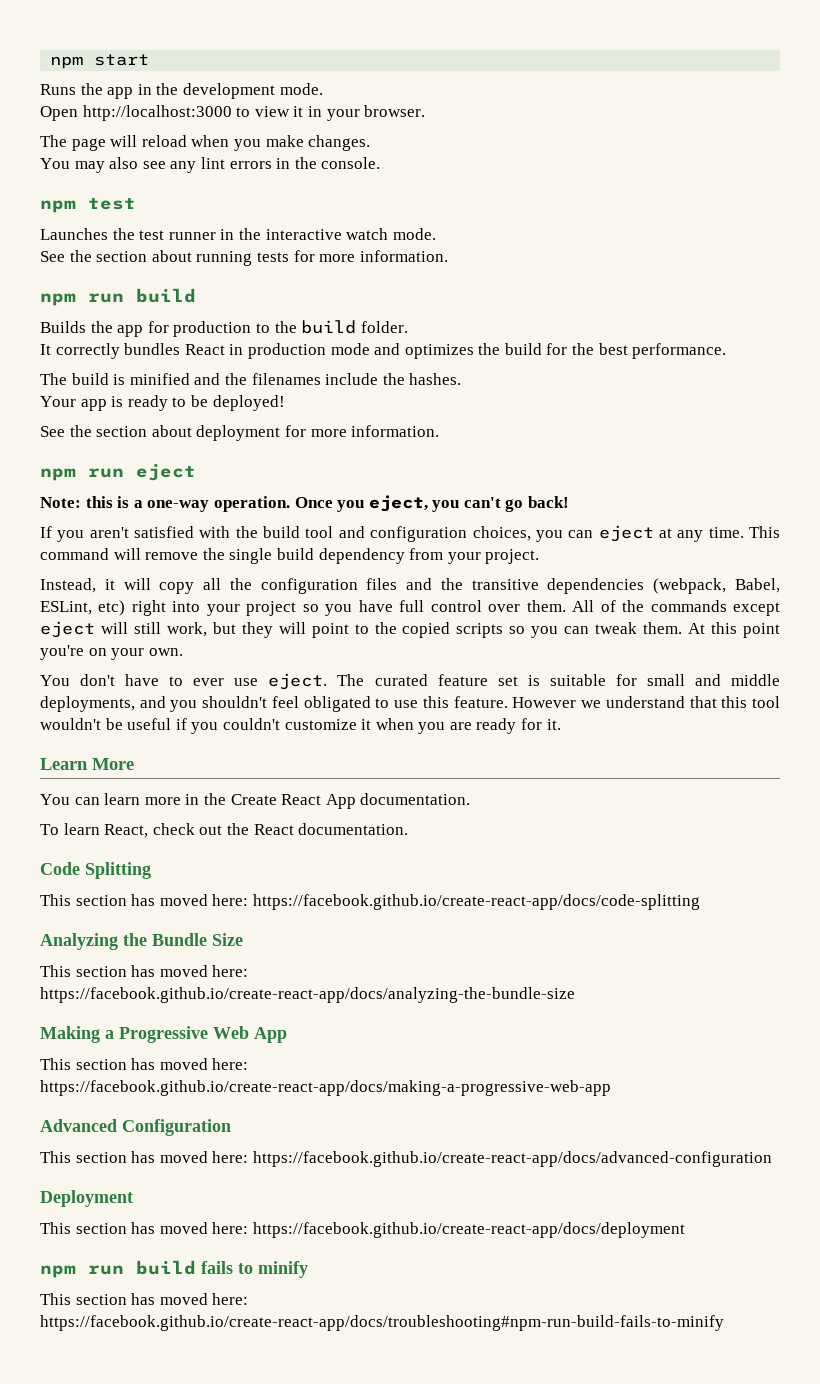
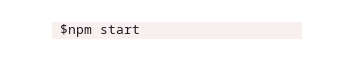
- npm start
+ $npm start
- Runs the app in the development mode.
- Open http://localhost:3000 to view it in your browser.
- The page will reload when you make changes.
- You may also see any lint errors in the console.
- npm test
- Launches the test runner in the interactive watch mode.
- See the section about running tests for more information.
- npm run build
- Builds the app for production to the build folder.
- It correctly bundles React in production mode and optimizes the build for the best performance.
- The build is minified and the filenames include the hashes.
- Your app is ready to be deployed!
- See the section about deployment for more information.
- npm run eject
- Note: this is a one-way operation. Once you eject, you can't go back!
- If you aren't satisfied with the build tool and configuration choices, you can eject at any time. This command will remove the single build dependency from your project.
- Instead, it will copy all the configuration files and the transitive dependencies (webpack, Babel, ESLint, etc) right into your project so you have full control over them. All of the commands except eject will still work, but they will point to the copied scripts so you can tweak them. At this point you're on your own.
- You don't have to ever use eject. The curated feature set is suitable for small and middle deployments, and you shouldn't feel obligated to use this feature. However we understand that this tool wouldn't be useful if you couldn't customize it when you are ready for it.
- Learn More
- You can learn more in the Create React App documentation.
- To learn React, check out the React documentation.
- Code Splitting
- This section has moved here: https://facebook.github.io/create-react-app/docs/code-splitting
- Analyzing the Bundle Size
- This section has moved here: https://facebook.github.io/create-react-app/docs/analyzing-the-bundle-size
- Making a Progressive Web App
- This section has moved here: https://facebook.github.io/create-react-app/docs/making-a-progressive-web-app
- Advanced Configuration
- This section has moved here: https://facebook.github.io/create-react-app/docs/advanced-configuration
- Deployment
- This section has moved here: https://facebook.github.io/create-react-app/docs/deployment
- npm run build fails to minify
- This section has moved here: https://facebook.github.io/create-react-app/docs/troubleshooting#npm-run-build-fails-to-minify

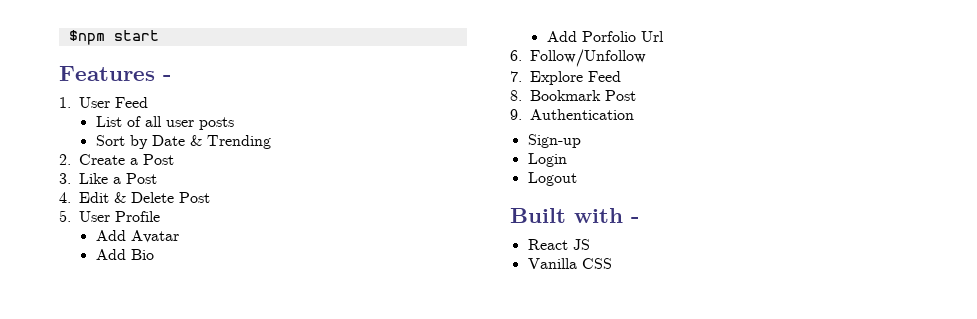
+ Features -
+ 1. User Feed
+ List of all user posts
+ Sort by Date & Trending
+ 2. Create a Post
+ 3. Like a Post
+ 4. Edit & Delete Post
+ 5. User Profile
+ Add Avatar
+ Add Bio
+ Add Porfolio Url
+ 6. Follow/Unfollow
+ 7. Explore Feed
+ 8. Bookmark Post
+ 9. Authentication
+ Sign-up
+ Login
+ Logout
+ Built with -
+ React JS
+ Vanilla CSS

